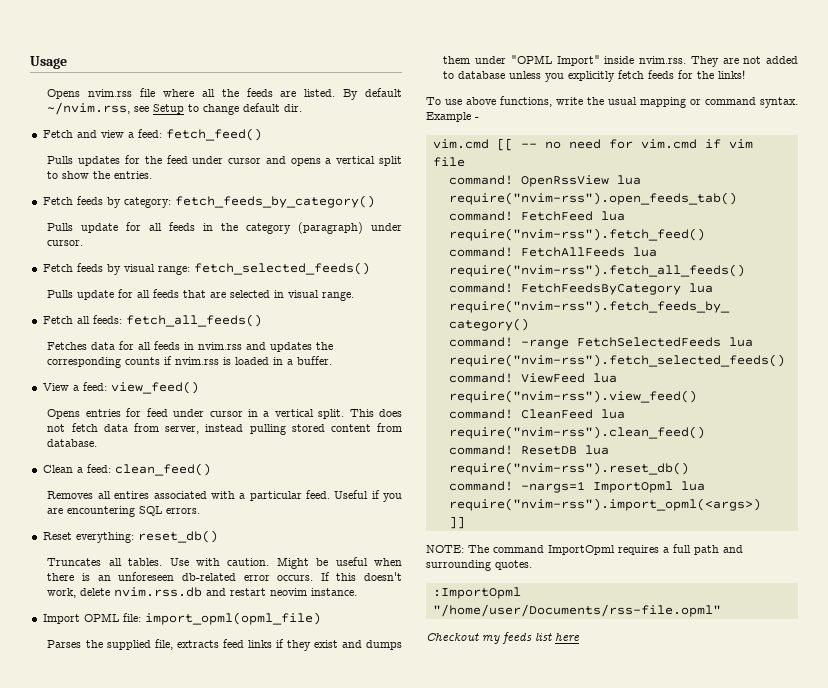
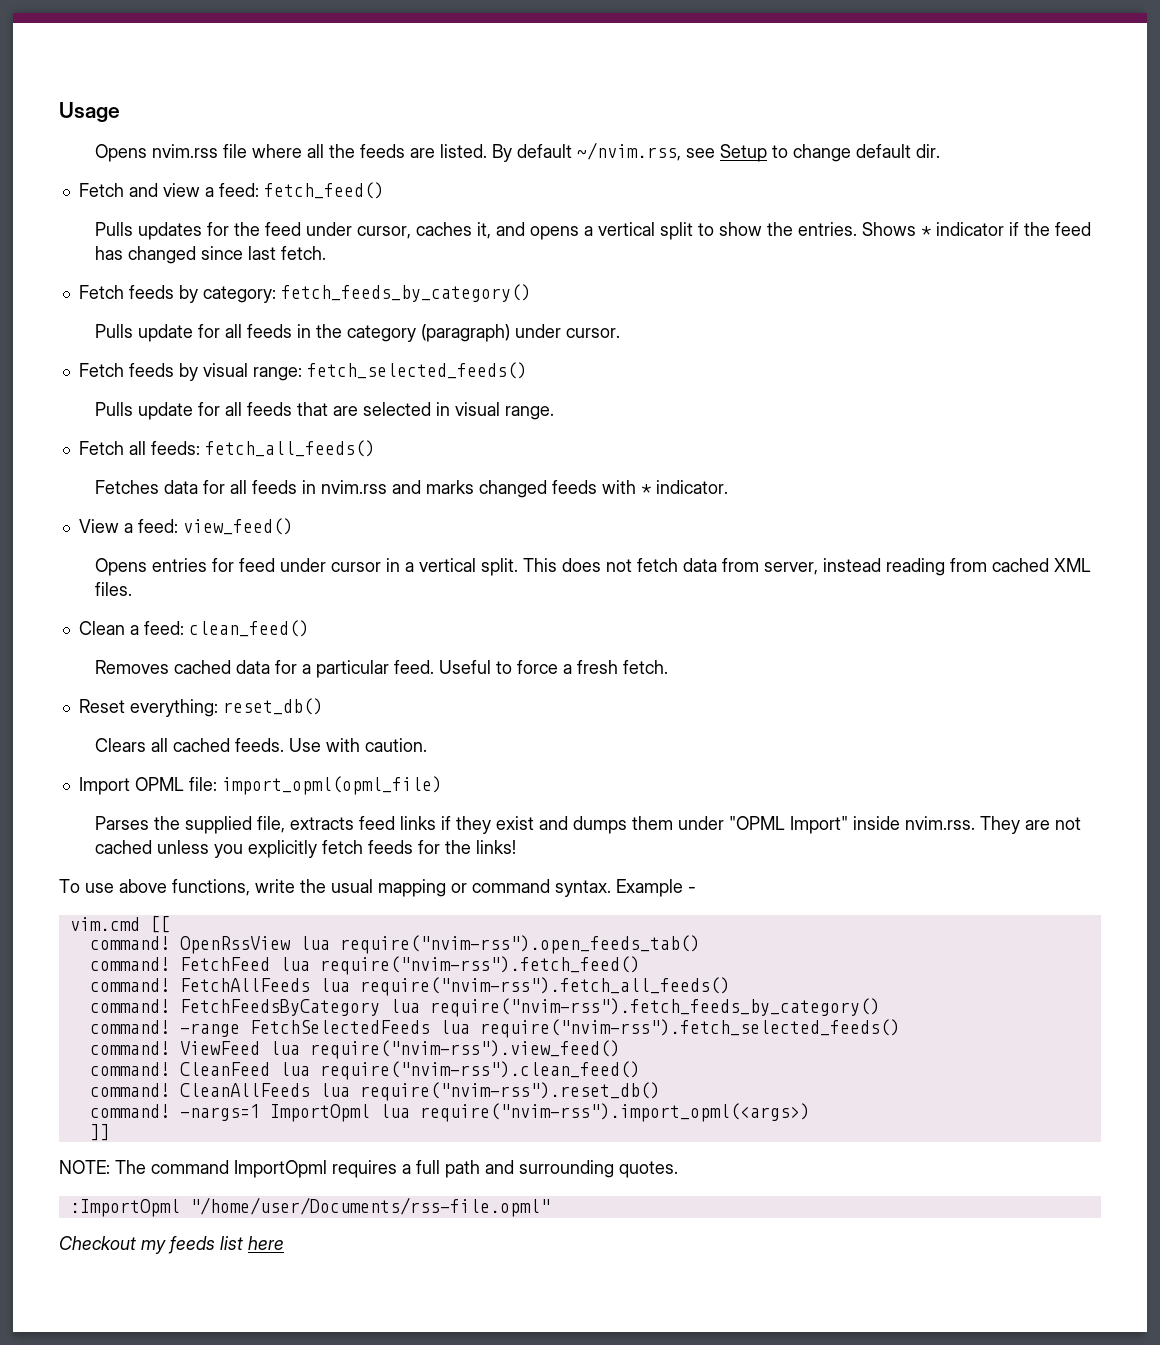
- Pulls updates for the feed under cursor and opens a vertical split to show the entries.
+ Pulls updates for the feed under cursor, caches it, and opens a vertical split to show the entries. Shows * indicator if the feed has changed since last fetch.
- Fetches data for all feeds in nvim.rss and updates the corresponding counts if nvim.rss is loaded in a buffer.
+ Fetches data for all feeds in nvim.rss and marks changed feeds with * indicator.
- This does not fetch data from server, instead pulling stored content from database.
+ This does not fetch data from server, instead reading from cached XML files.
- Removes all entires associated with a particular feed. Useful if you are encountering SQL errors.
+ Removes cached data for a particular feed. Useful to force a fresh fetch.
- Truncates all tables.
+ Clears all cached feeds.
- Might be useful when there is an unforeseen db-related error occurs. If this doesn't work, delete nvim.rss.db and restart neovim instance.
- Parses the supplied file, extracts feed links if they exist and dumps them under "OPML Import" inside nvim.rss. They are not added to database unless you explicitly fetch feeds for the links!
+ Parses the supplied file, extracts feed links if they exist and dumps them under "OPML Import" inside nvim.rss. They are not cached unless you explicitly fetch feeds for the links!
- vim.cmd [[ -- no need for vim.cmd if vim file
+ vim.cmd [[
- ResetDB lua require("nvim-rss").reset_db()
+ CleanAllFeeds lua require("nvim-rss").reset_db()

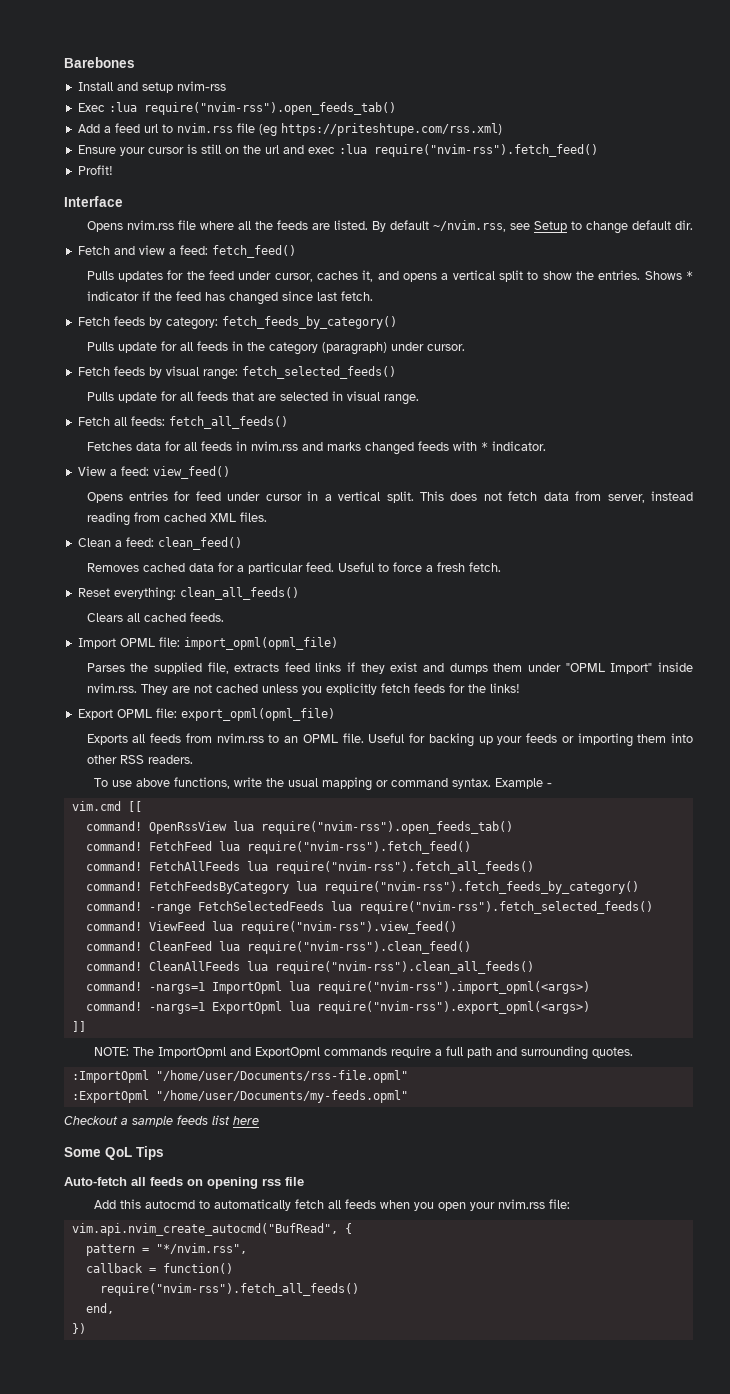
- Usage
+ Barebones
+ Install and setup nvim-rss
+ Exec :lua require("nvim-rss").open_feeds_tab()
+ Add a feed url to nvim.rss file (eg https://priteshtupe.com/rss.xml)
+ Ensure your cursor is still on the url and exec :lua require("nvim-rss").fetch_feed()
+ Profit!
+ Interface
- Reset everything: reset_db()
+ Reset everything: clean_all_feeds()
- Use with caution.
+ Export OPML file: export_opml(opml_file)
+ Exports all feeds from nvim.rss to an OPML file. Useful for backing up your feeds or importing them into other RSS readers.
- CleanAllFeeds lua require("nvim-rss").reset_db()
+ CleanAllFeeds lua require("nvim-rss").clean_all_feeds()
+ command! -nargs=1 ExportOpml lua require("nvim-rss").export_opml(<args>)
  ]]
- NOTE: The command ImportOpml requires a full path and surrounding quotes.
+ NOTE: The ImportOpml and ExportOpml commands require a full path and surrounding quotes.
+ :ExportOpml "/home/user/Documents/my-feeds.opml"
- Checkout my feeds list here
+ Checkout a sample feeds list here
+ Some QoL Tips
+ Auto-fetch all feeds on opening rss file
+ Add this autocmd to automatically fetch all feeds when you open your nvim.rss file:
+ vim.api.nvim_create_autocmd("BufRead", {
+ pattern = "*/nvim.rss",
+ callback = function()
+ require("nvim-rss").fetch_all_feeds()
+ end,
+ })

